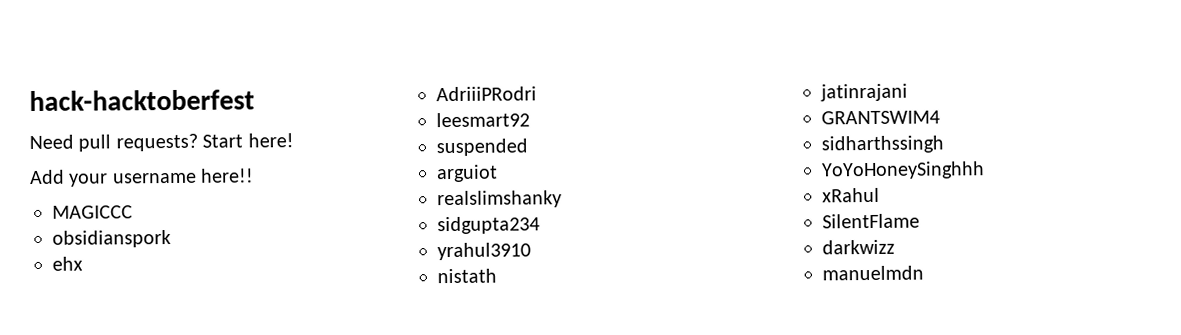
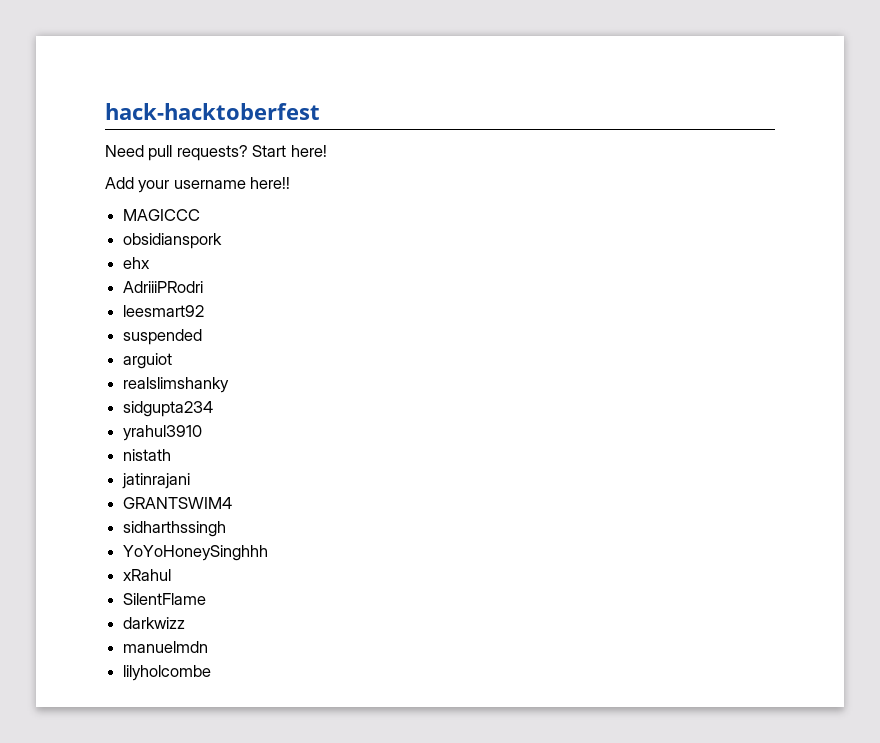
+ lilyholcombe

